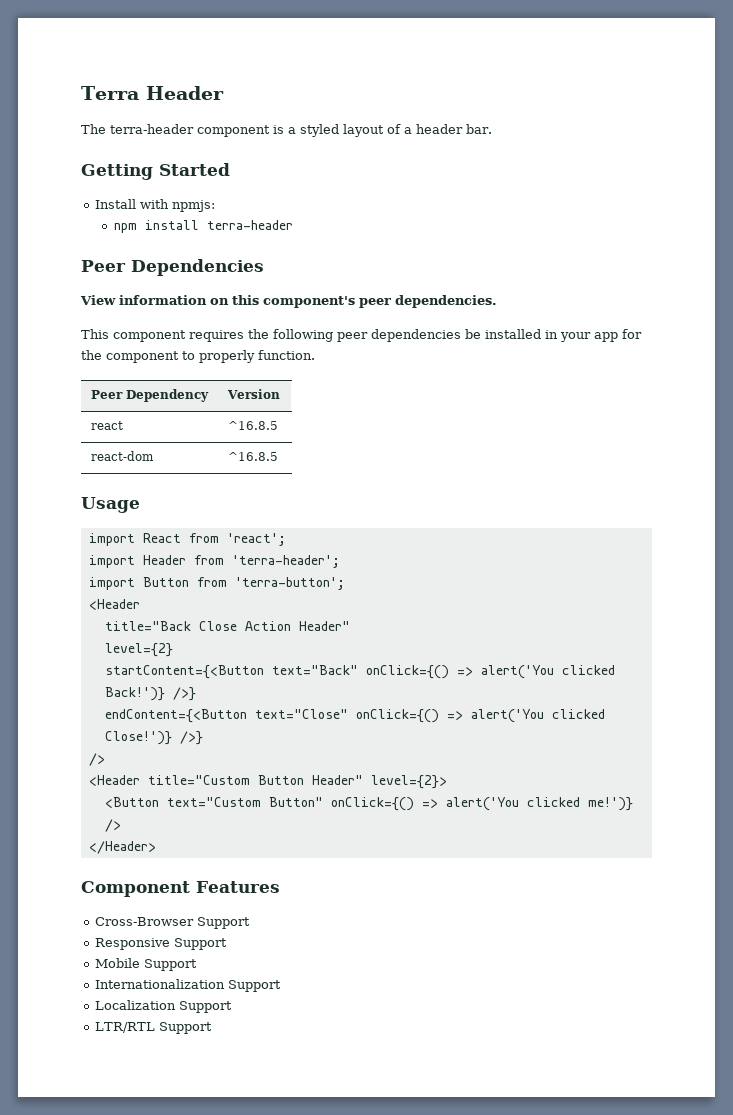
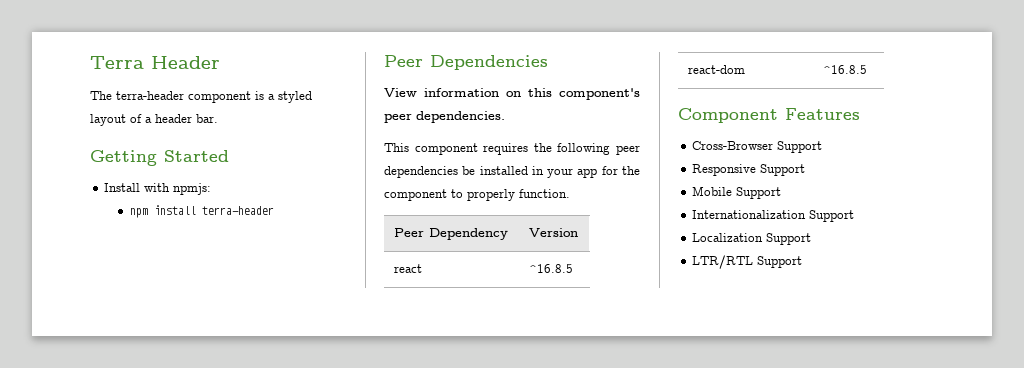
- Usage
- import React from 'react';
- import Header from 'terra-header';
- import Button from 'terra-button';
- <Header
- title="Back Close Action Header"
- level={2}
- startContent={<Button text="Back" onClick={() => alert('You clicked Back!')} />}
- endContent={<Button text="Close" onClick={() => alert('You clicked Close!')} />}
- />
- <Header title="Custom Button Header" level={2}>
- <Button text="Custom Button" onClick={() => alert('You clicked me!')} />
- </Header>

